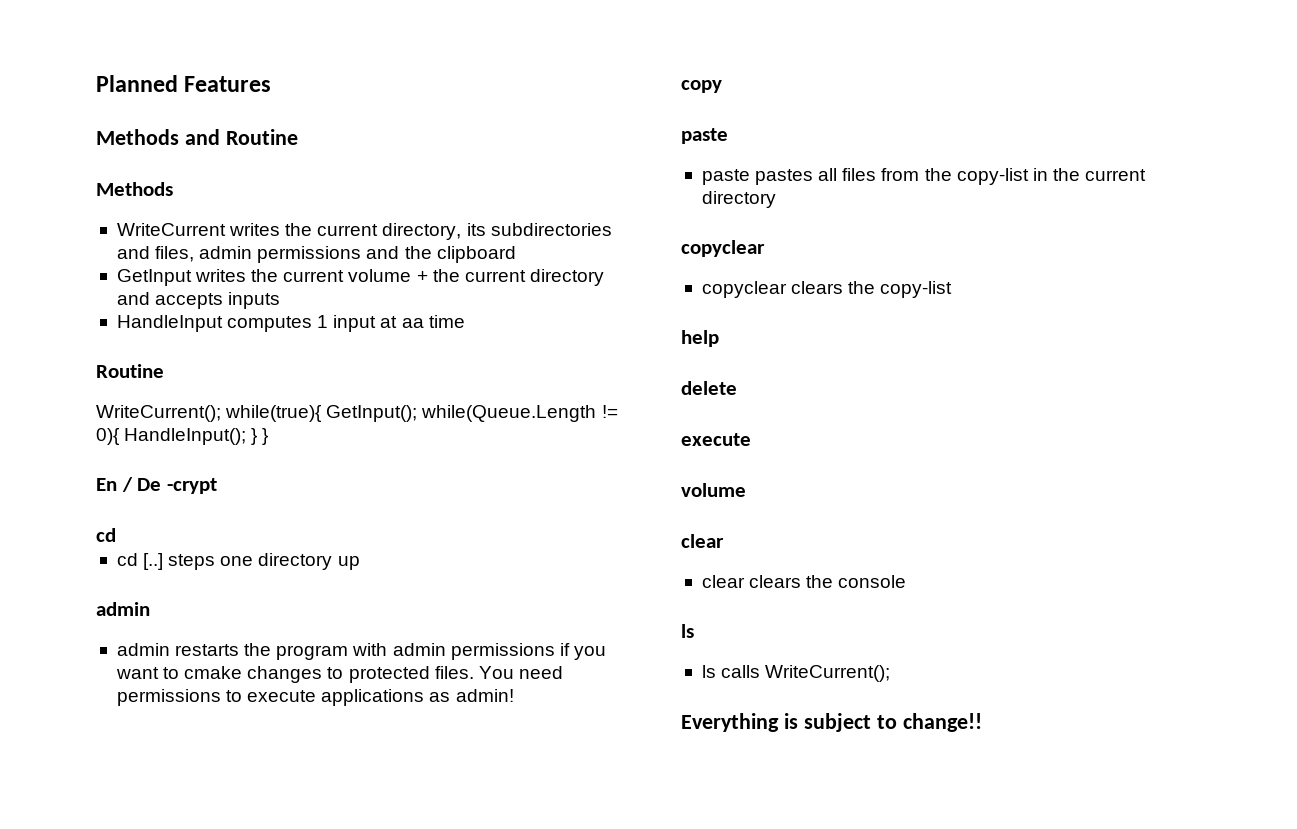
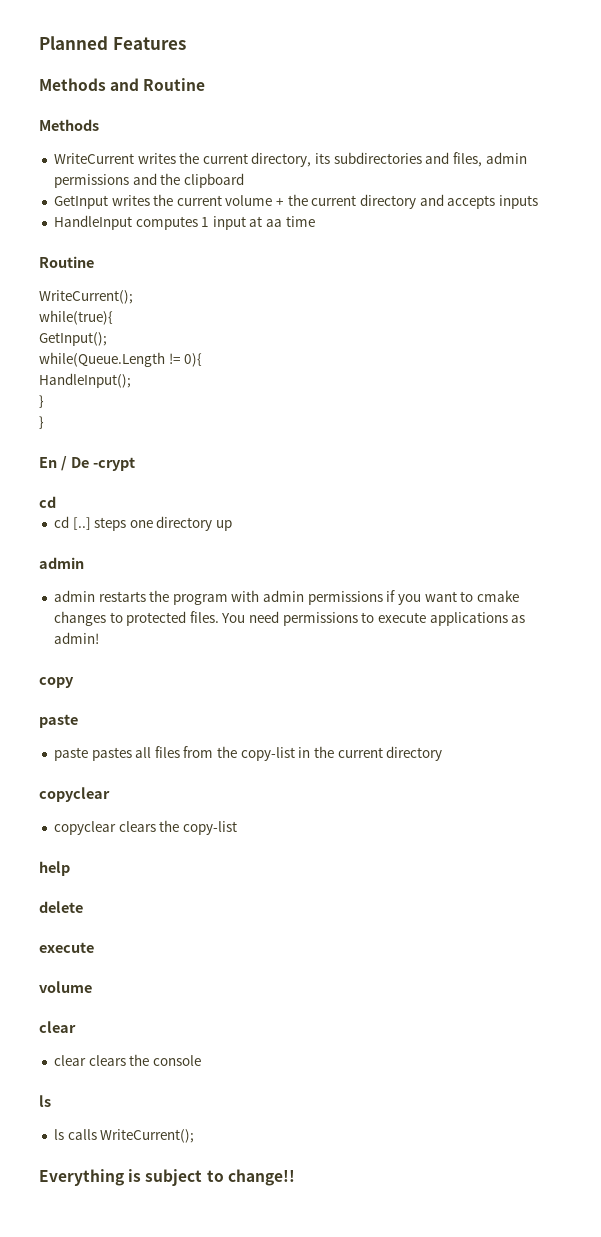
  HandleInput computes 1 input at aa time
  Routine
- WriteCurrent(); while(true){ GetInput(); while(Queue.Length != 0){ HandleInput(); } }
+ WriteCurrent();
+ while(true){
+ GetInput();
+ while(Queue.Length != 0){
+ HandleInput();
+ }
+ }

